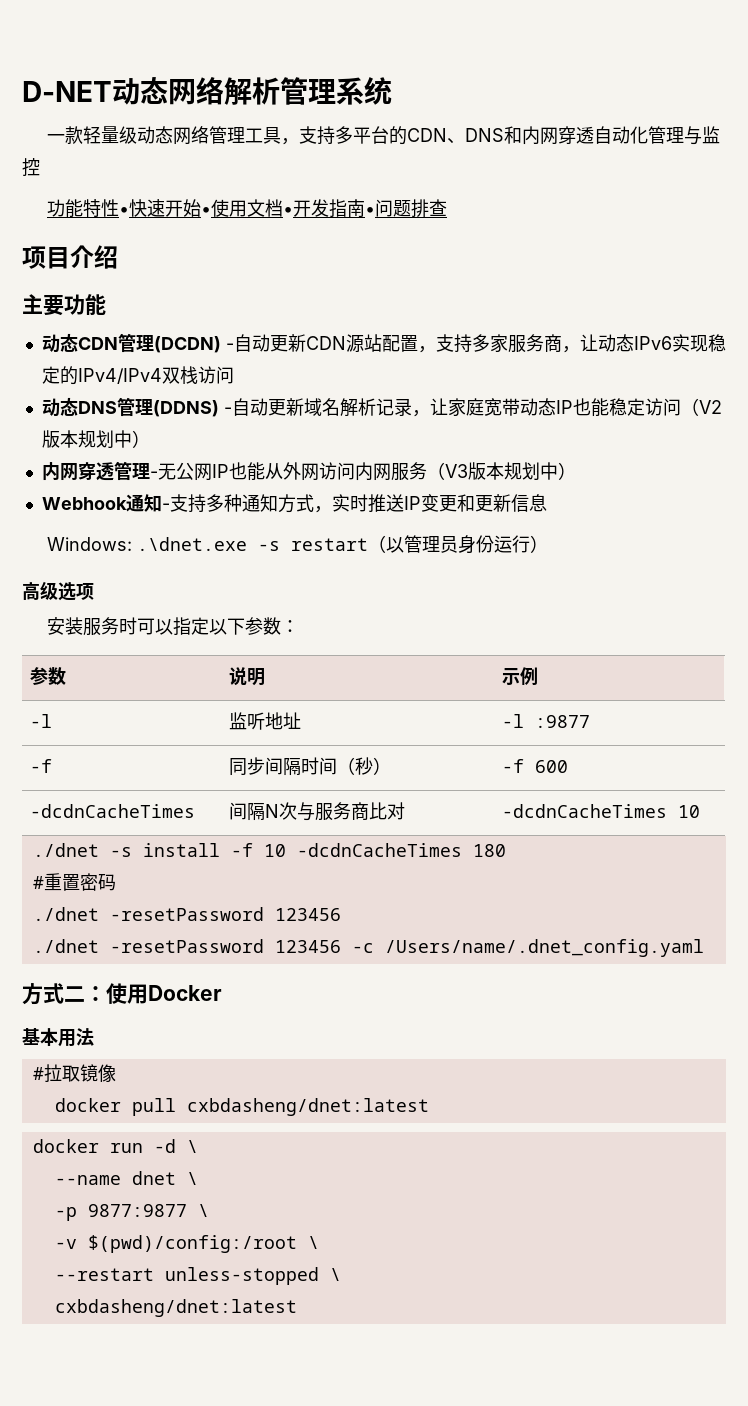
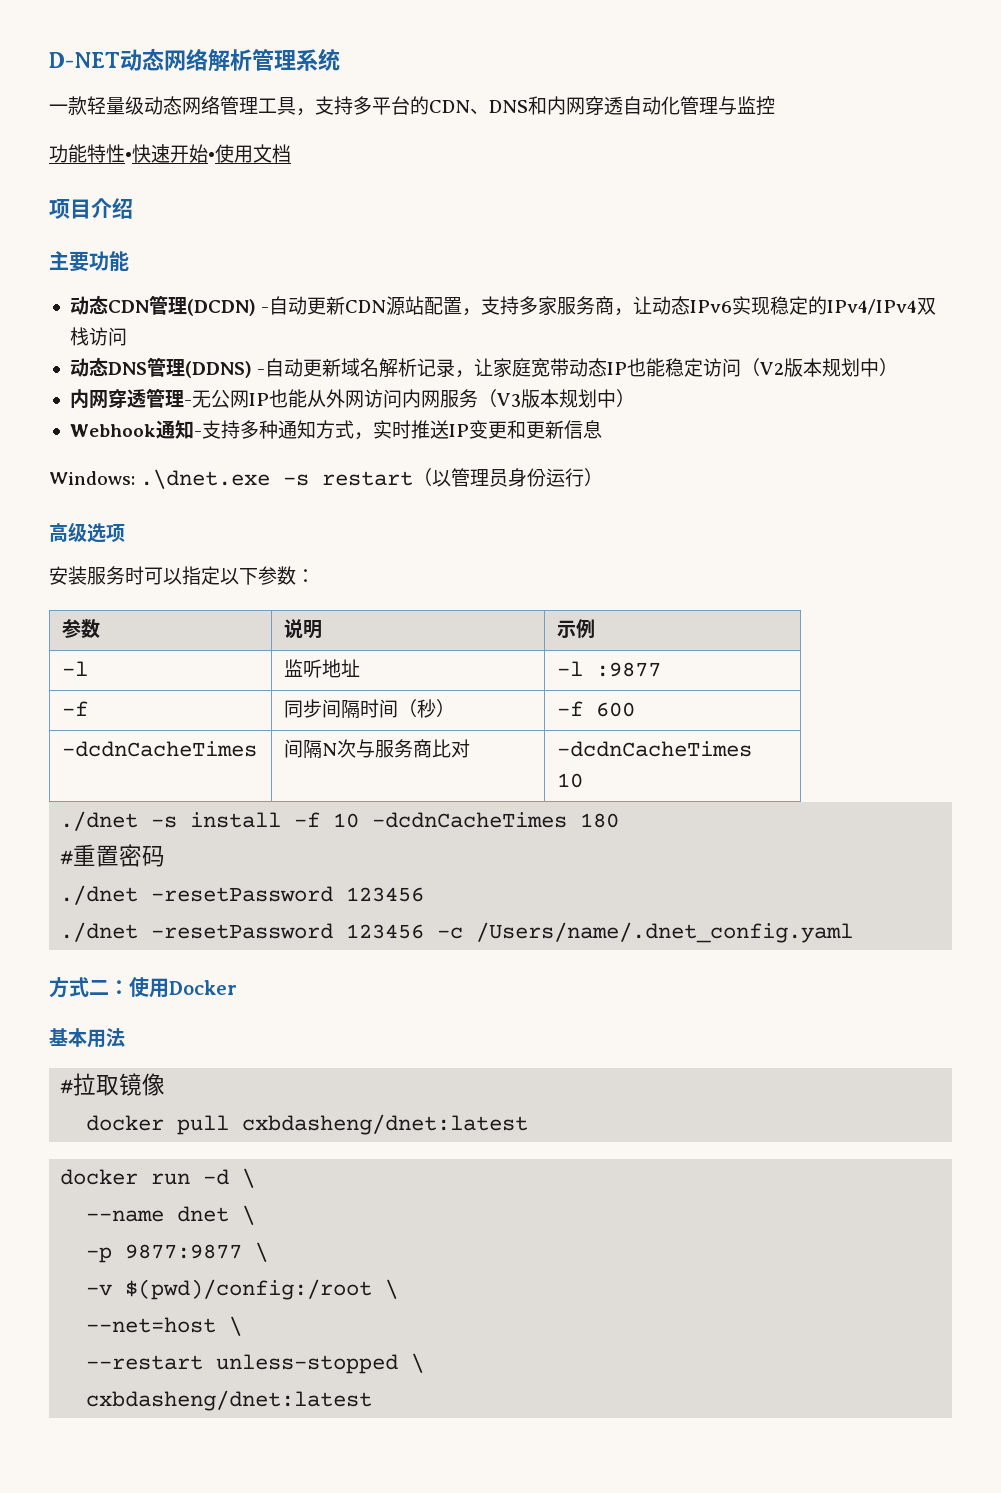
- 功能特性•快速开始•使用文档•开发指南•问题排查
+ 功能特性•快速开始•使用文档
+ --net=host \

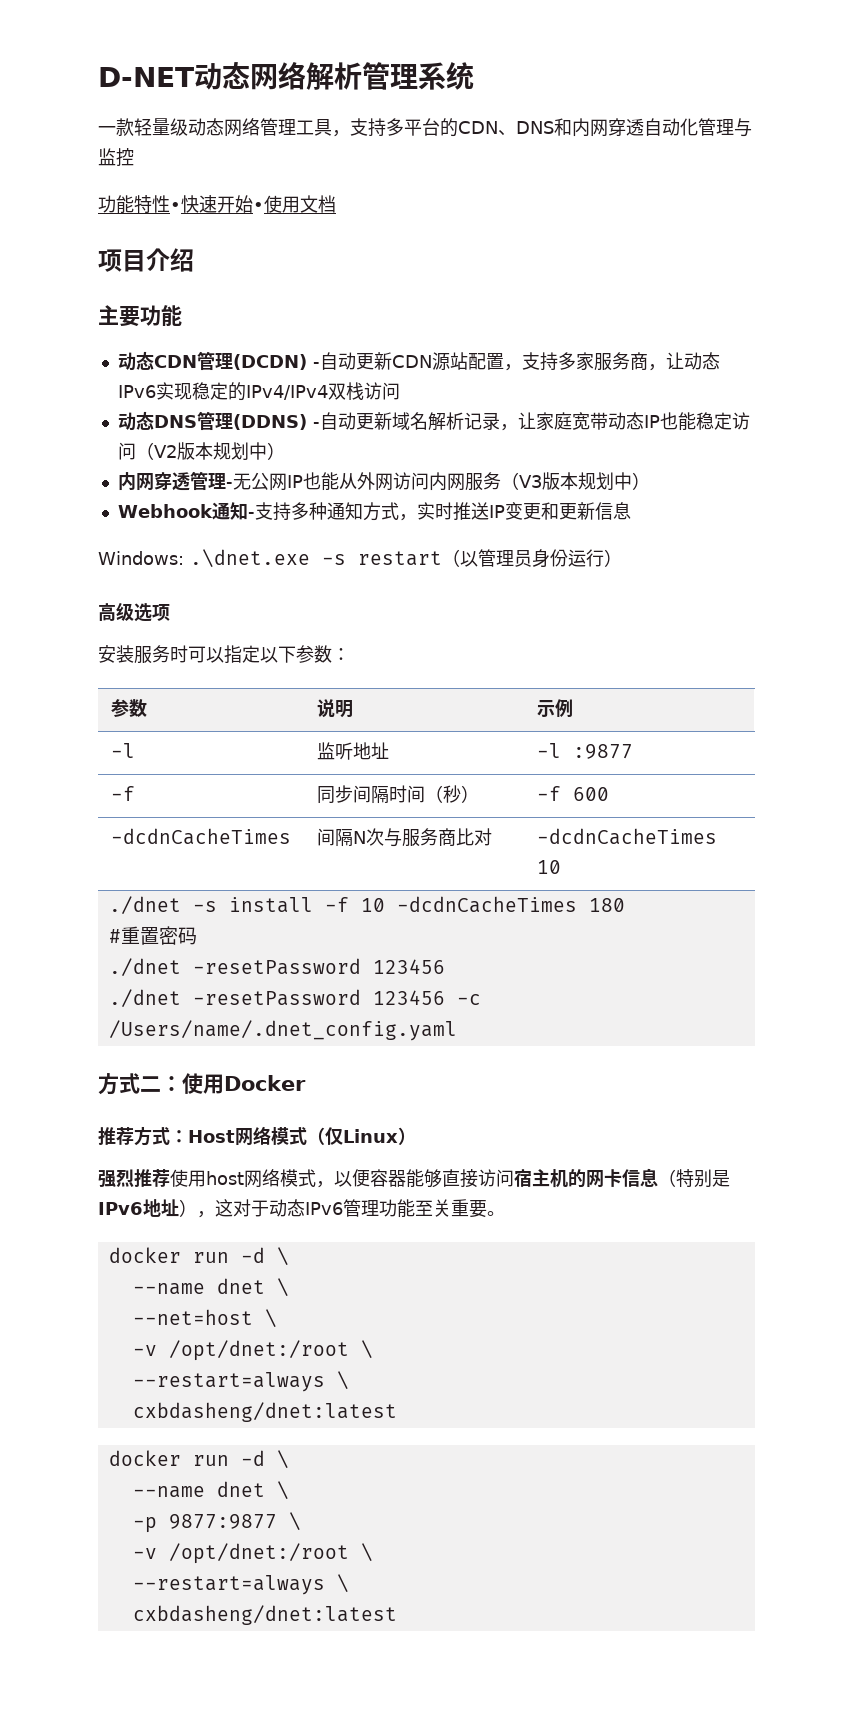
- 基本用法
- #拉取镜像
- docker pull cxbdasheng/dnet:latest
+ 推荐方式：Host网络模式（仅Linux）
+ 强烈推荐使用host网络模式，以便容器能够直接访问宿主机的网卡信息（特别是IPv6地址），这对于动态IPv6管理功能至关重要。
+ docker run -d \
+ --name dnet \
+ --net=host \
+ -v /opt/dnet:/root \
+ --restart=always \
+ cxbdasheng/dnet:latest
  -p 9877:9877 \
- -v $(pwd)/config:/root \
- --net=host \
- --restart unless-stopped \
+ -v /opt/dnet:/root \
+ --restart=always \

